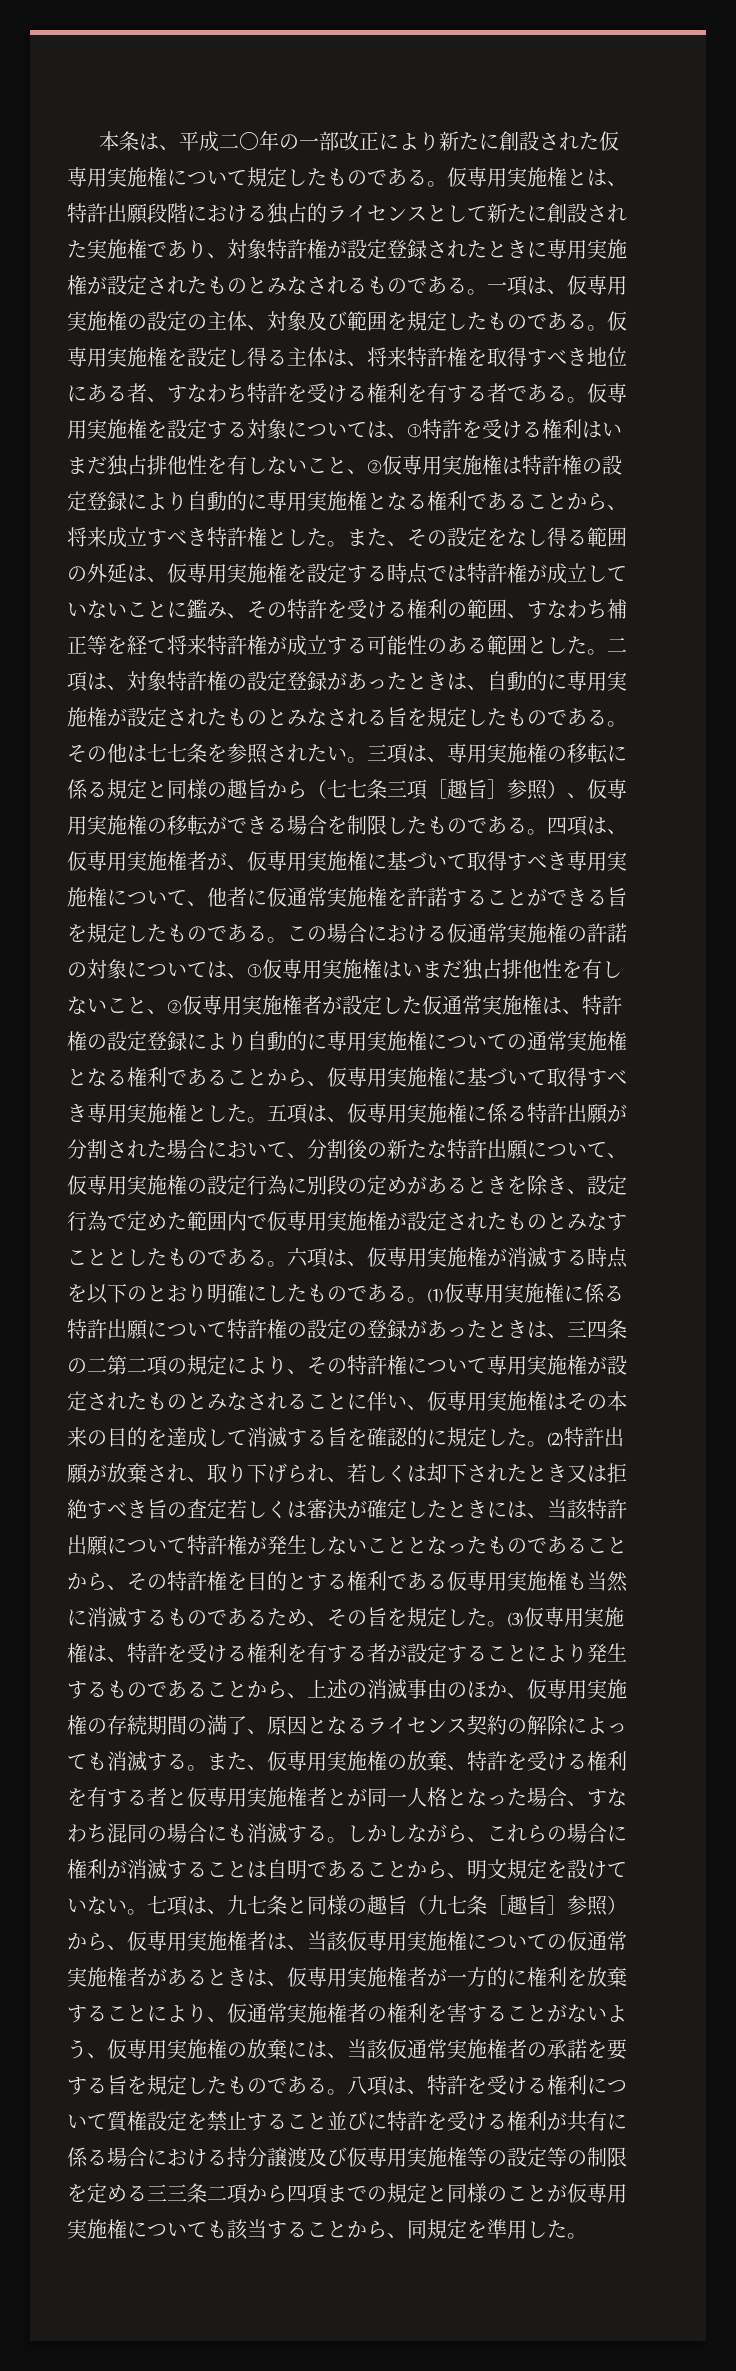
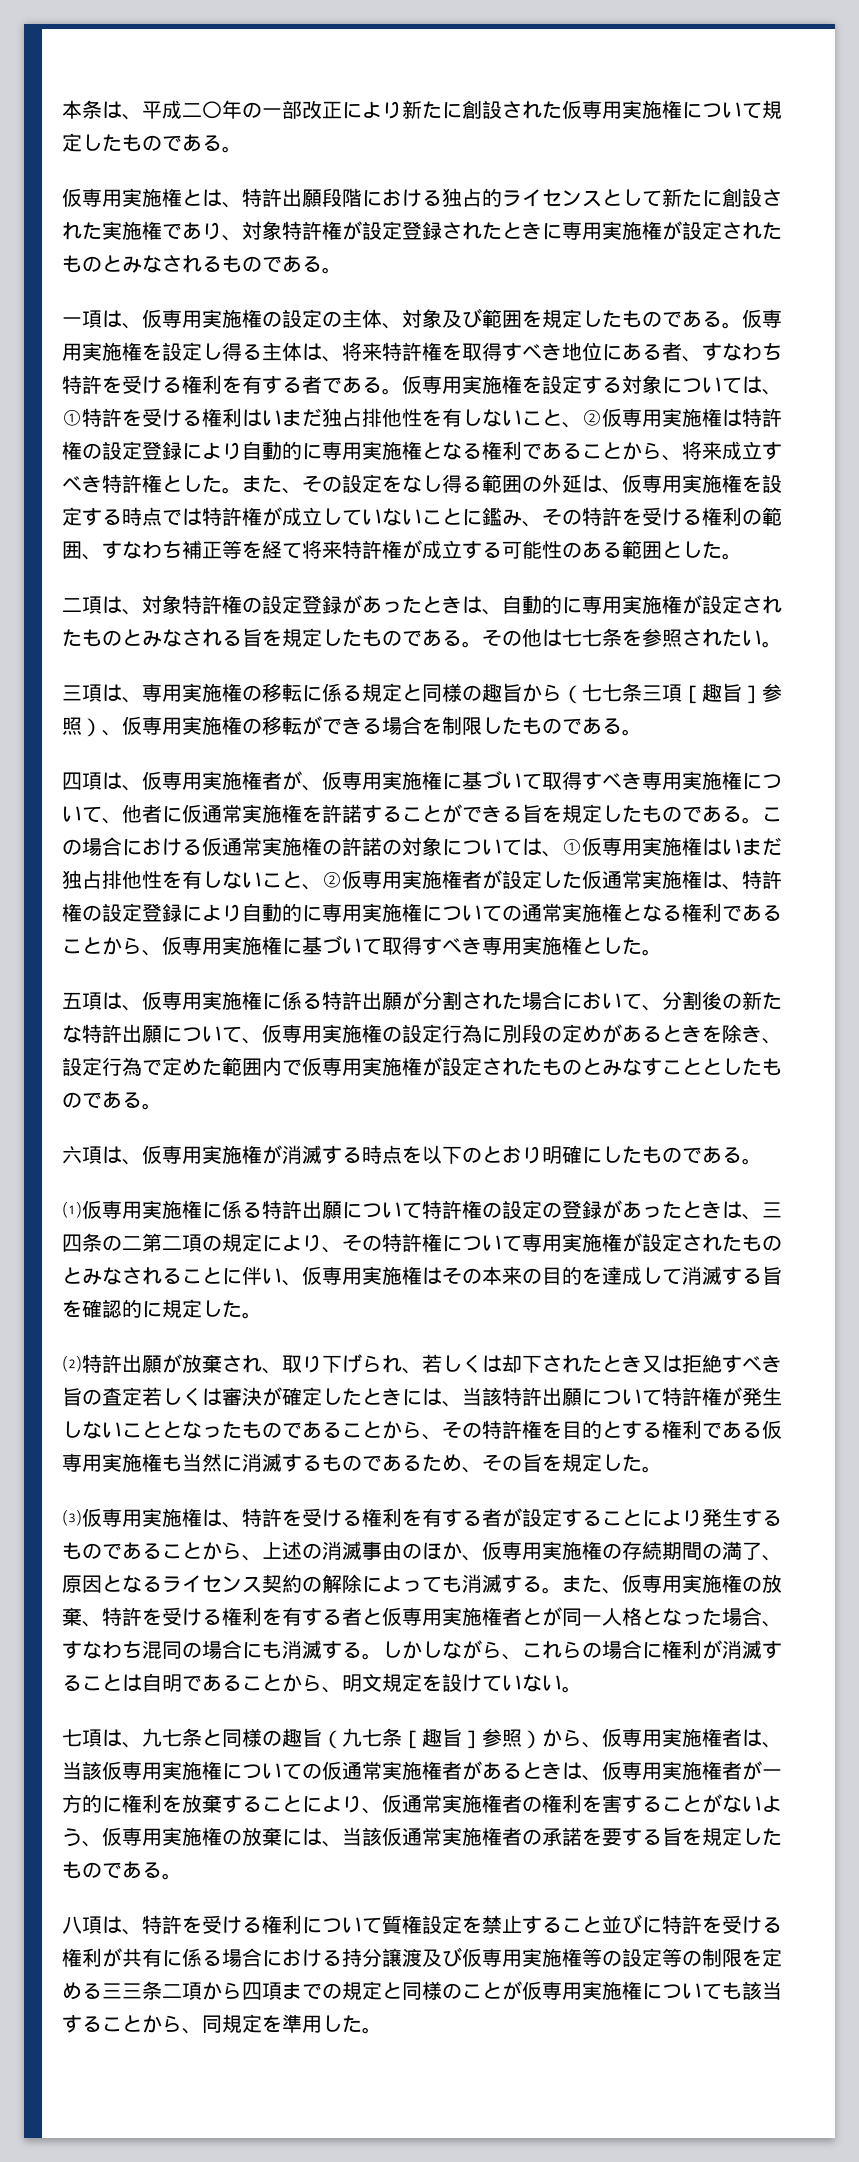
- 本条は、平成二〇年の一部改正により新たに創設された仮専用実施権について規定したものである。仮専用実施権とは、特許出願段階における独占的ライセンスとして新たに創設された実施権であり、対象特許権が設定登録されたときに専用実施権が設定されたものとみなされるものである。一項は、仮専用実施権の設定の主体、対象及び範囲を規定したものである。
+ 本条は、平成二〇年の一部改正により新たに創設された仮専用実施権について規定したものである。
+ 仮専用実施権とは、特許出願段階における独占的ライセンスとして新たに創設された実施権であり、対象特許権が設定登録されたときに専用実施権が設定されたものとみなされるものである。
+ 一項は、仮専用実施権の設定の主体、対象及び範囲を規定したものである。
- また、その設定をなし得る範囲の外延は、仮専用実施権を設定する時点では特許権が成立していないことに鑑み、その特許を受ける権利の範囲、すなわち補正等を経て将来特許権が成立する可能性のある範囲とした。二項は、対象特許権の設定登録があったときは、自動的に専用実施権が設定されたものとみなされる旨を規定したものである。
+ また、その設定をなし得る範囲の外延は、仮専用実施権を設定する時点では特許権が成立していないことに鑑み、その特許を受ける権利の範囲、すなわち補正等を経て将来特許権が成立する可能性のある範囲とした。
+ 二項は、対象特許権の設定登録があったときは、自動的に専用実施権が設定されたものとみなされる旨を規定したものである。
- その他は七七条を参照されたい。三項は、専用実施権の移転に係る規定と同様の趣旨から（七七条三項［趣旨］参照）、仮専用実施権の移転ができる場合を制限したものである。四項は、仮専用実施権者が、仮専用実施権に基づいて取得すべき専用実施権について、他者に仮通常実施権を許諾することができる旨を規定したものである。
+ その他は七七条を参照されたい。
+ 三項は、専用実施権の移転に係る規定と同様の趣旨から（七七条三項［趣旨］参照）、仮専用実施権の移転ができる場合を制限したものである。
+ 四項は、仮専用実施権者が、仮専用実施権に基づいて取得すべき専用実施権について、他者に仮通常実施権を許諾することができる旨を規定したものである。
- この場合における仮通常実施権の許諾の対象については、①仮専用実施権はいまだ独占排他性を有しないこと、②仮専用実施権者が設定した仮通常実施権は、特許権の設定登録により自動的に専用実施権についての通常実施権となる権利であることから、仮専用実施権に基づいて取得すべき専用実施権とした。五項は、仮専用実施権に係る特許出願が分割された場合において、分割後の新たな特許出願について、仮専用実施権の設定行為に別段の定めがあるときを除き、設定行為で定めた範囲内で仮専用実施権が設定されたものとみなすこととしたものである。六項は、仮専用実施権が消滅する時点を以下のとおり明確にしたものである。⑴仮専用実施権に係る特許出願について特許権の設定の登録があったときは、三四条の二第二項の規定により、その特許権について専用実施権が設定されたものとみなされることに伴い、仮専用実施権はその本来の目的を達成して消滅する旨を確認的に規定した。⑵特許出願が放棄され、取り下げられ、若しくは却下されたとき又は拒絶すべき旨の査定若しくは審決が確定したときには、当該特許出願について特許権が発生しないこととなったものであることから、その特許権を目的とする権利である仮専用実施権も当然に消滅するものであるため、その旨を規定した。⑶仮専用実施権は、特許を受ける権利を有する者が設定することにより発生するものであることから、上述の消滅事由のほか、仮専用実施権の存続期間の満了、原因となるライセンス契約の解除によっても消滅する。
+ この場合における仮通常実施権の許諾の対象については、①仮専用実施権はいまだ独占排他性を有しないこと、②仮専用実施権者が設定した仮通常実施権は、特許権の設定登録により自動的に専用実施権についての通常実施権となる権利であることから、仮専用実施権に基づいて取得すべき専用実施権とした。
+ 五項は、仮専用実施権に係る特許出願が分割された場合において、分割後の新たな特許出願について、仮専用実施権の設定行為に別段の定めがあるときを除き、設定行為で定めた範囲内で仮専用実施権が設定されたものとみなすこととしたものである。
+ 六項は、仮専用実施権が消滅する時点を以下のとおり明確にしたものである。
+ ⑴仮専用実施権に係る特許出願について特許権の設定の登録があったときは、三四条の二第二項の規定により、その特許権について専用実施権が設定されたものとみなされることに伴い、仮専用実施権はその本来の目的を達成して消滅する旨を確認的に規定した。
+ ⑵特許出願が放棄され、取り下げられ、若しくは却下されたとき又は拒絶すべき旨の査定若しくは審決が確定したときには、当該特許出願について特許権が発生しないこととなったものであることから、その特許権を目的とする権利である仮専用実施権も当然に消滅するものであるため、その旨を規定した。
+ ⑶仮専用実施権は、特許を受ける権利を有する者が設定することにより発生するものであることから、上述の消滅事由のほか、仮専用実施権の存続期間の満了、原因となるライセンス契約の解除によっても消滅する。
- しかしながら、これらの場合に権利が消滅することは自明であることから、明文規定を設けていない。七項は、九七条と同様の趣旨（九七条［趣旨］参照）から、仮専用実施権者は、当該仮専用実施権についての仮通常実施権者があるときは、仮専用実施権者が一方的に権利を放棄することにより、仮通常実施権者の権利を害することがないよう、仮専用実施権の放棄には、当該仮通常実施権者の承諾を要する旨を規定したものである。八項は、特許を受ける権利について質権設定を禁止すること並びに特許を受ける権利が共有に係る場合における持分譲渡及び仮専用実施権等の設定等の制限を定める三三条二項から四項までの規定と同様のことが仮専用実施権についても該当することから、同規定を準用した。
+ しかしながら、これらの場合に権利が消滅することは自明であることから、明文規定を設けていない。
+ 七項は、九七条と同様の趣旨（九七条［趣旨］参照）から、仮専用実施権者は、当該仮専用実施権についての仮通常実施権者があるときは、仮専用実施権者が一方的に権利を放棄することにより、仮通常実施権者の権利を害することがないよう、仮専用実施権の放棄には、当該仮通常実施権者の承諾を要する旨を規定したものである。
+ 八項は、特許を受ける権利について質権設定を禁止すること並びに特許を受ける権利が共有に係る場合における持分譲渡及び仮専用実施権等の設定等の制限を定める三三条二項から四項までの規定と同様のことが仮専用実施権についても該当することから、同規定を準用した。

